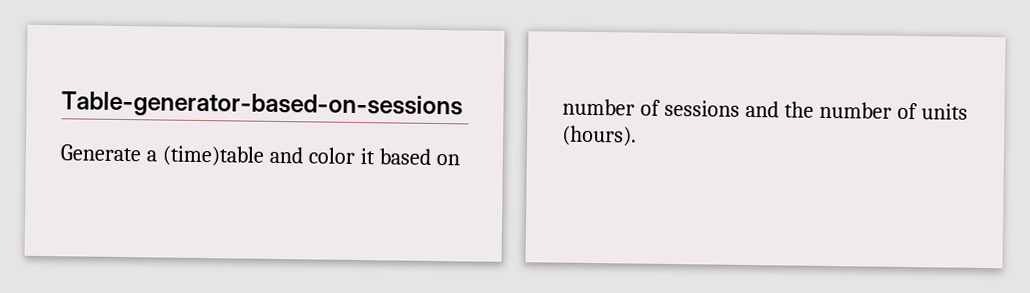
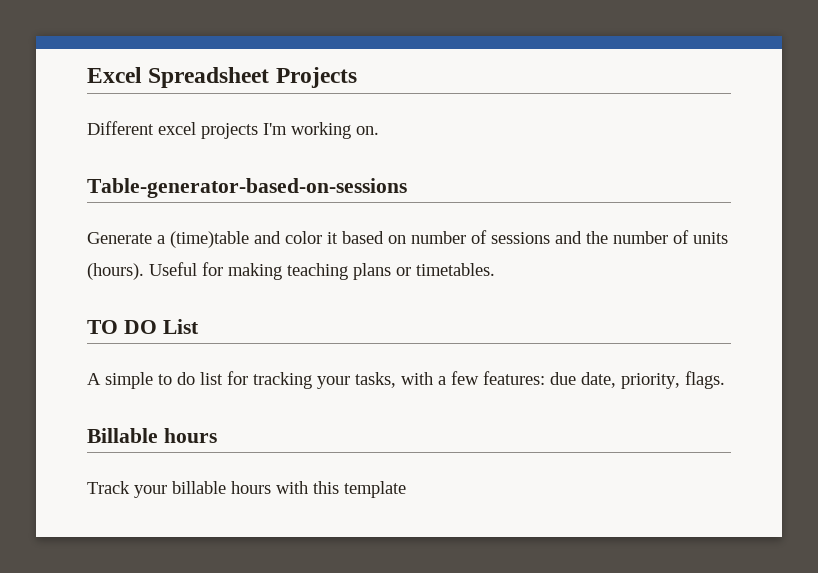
+ Excel Spreadsheet Projects
+ Different excel projects I'm working on.
+ Useful for making teaching plans or timetables.
+ TO DO List
+ A simple to do list for tracking your tasks, with a few features: due date, priority, flags.
+ Billable hours
+ Track your billable hours with this template

